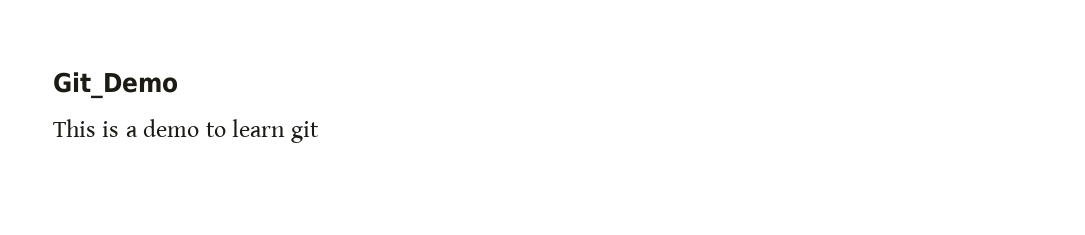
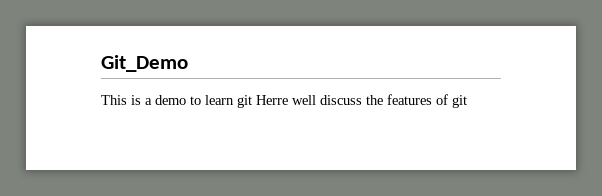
- This is a demo to learn git
+ This is a demo to learn git Herre well discuss the features of git

